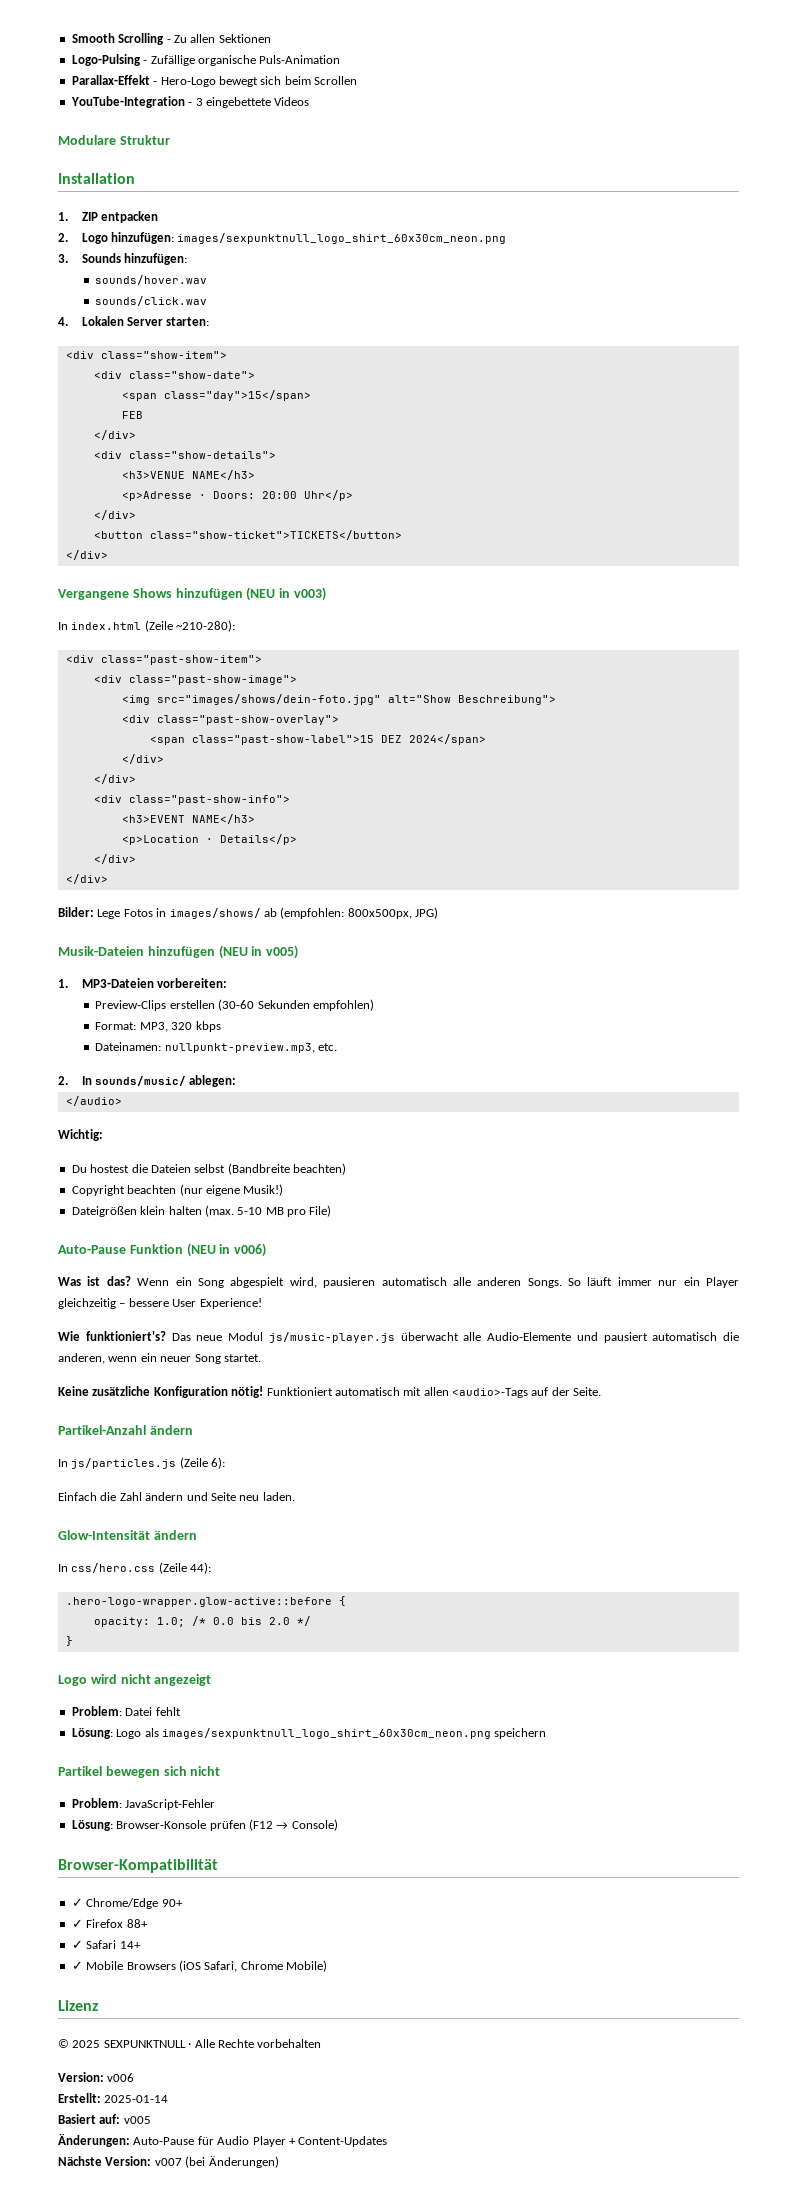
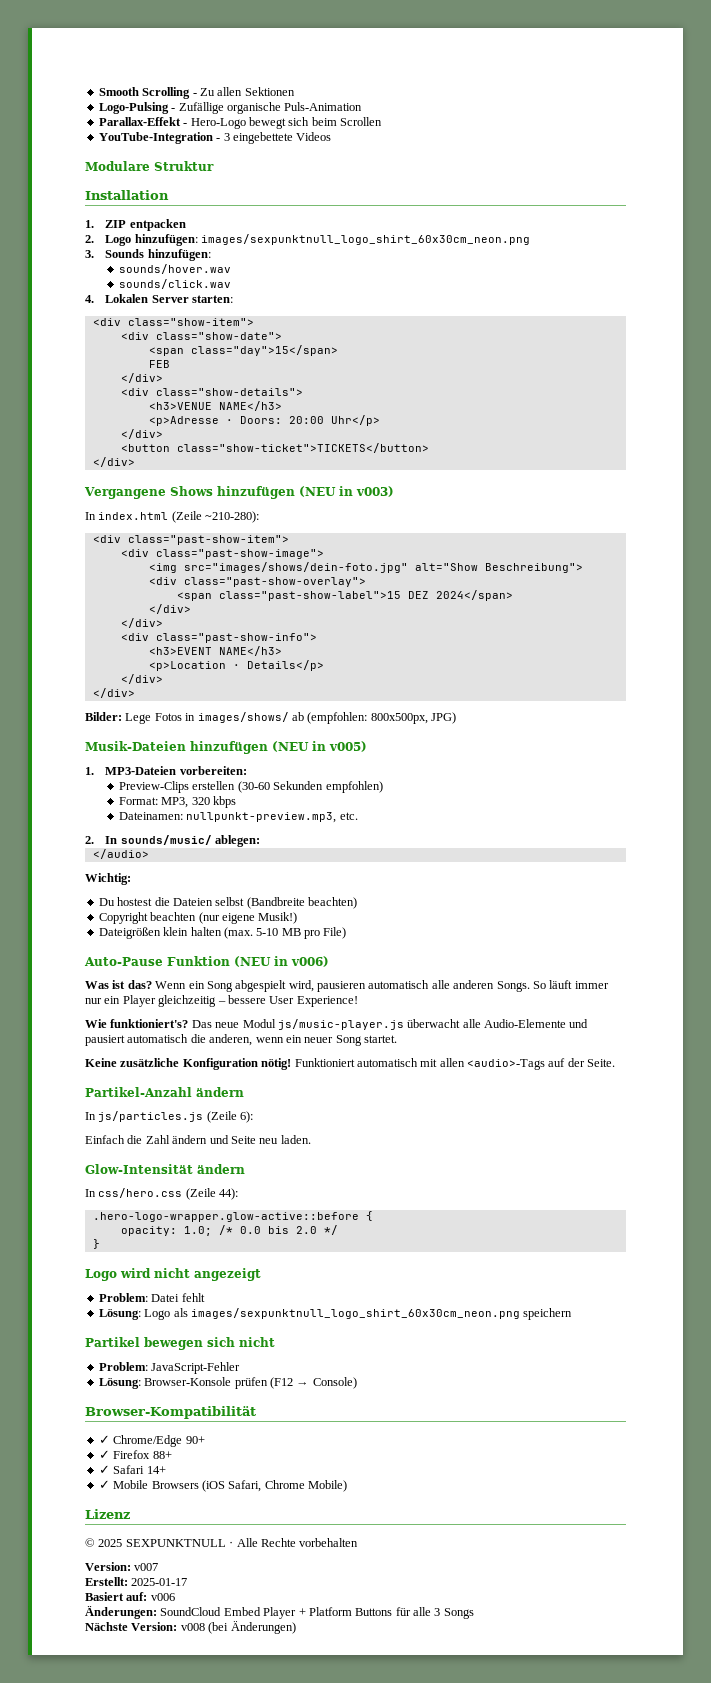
- Version: v006
+ Version: v007
- Erstellt: 2025-01-14
+ Erstellt: 2025-01-17
- Basiert auf: v005
+ Basiert auf: v006
- Änderungen: Auto-Pause für Audio Player + Content-Updates
+ Änderungen: SoundCloud Embed Player + Platform Buttons für alle 3 Songs
- Nächste Version: v007 (bei Änderungen)
+ Nächste Version: v008 (bei Änderungen)

